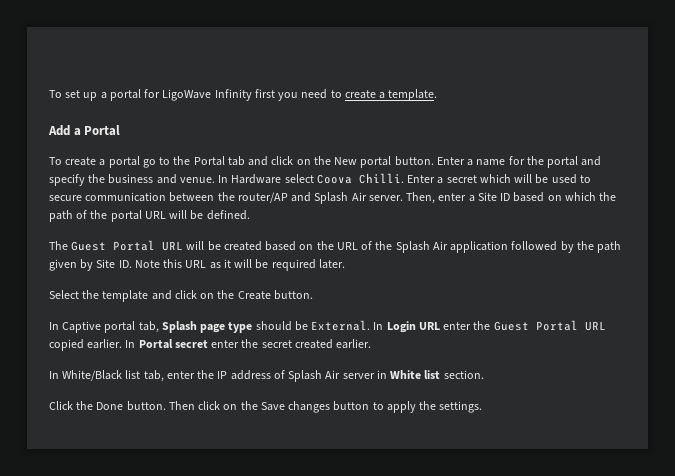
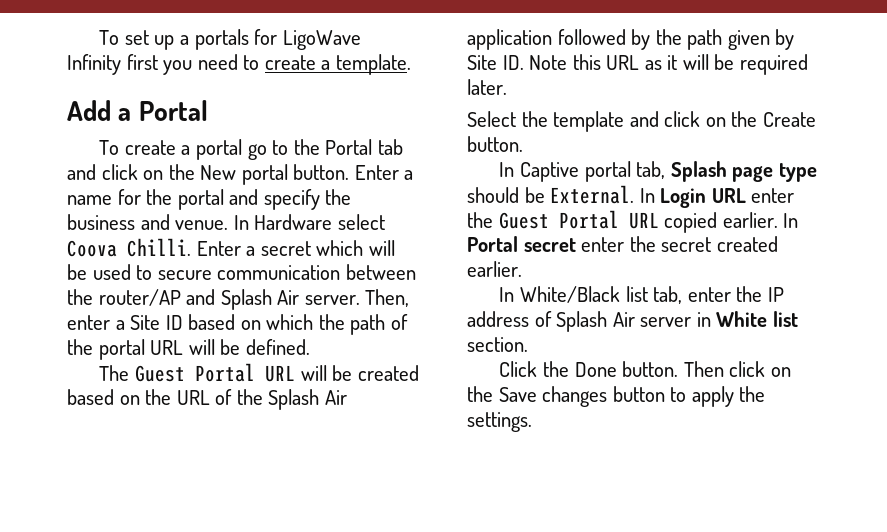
- To set up a portal for LigoWave Infinity first you need to create a template.
+ To set up a portals for LigoWave Infinity first you need to create a template.

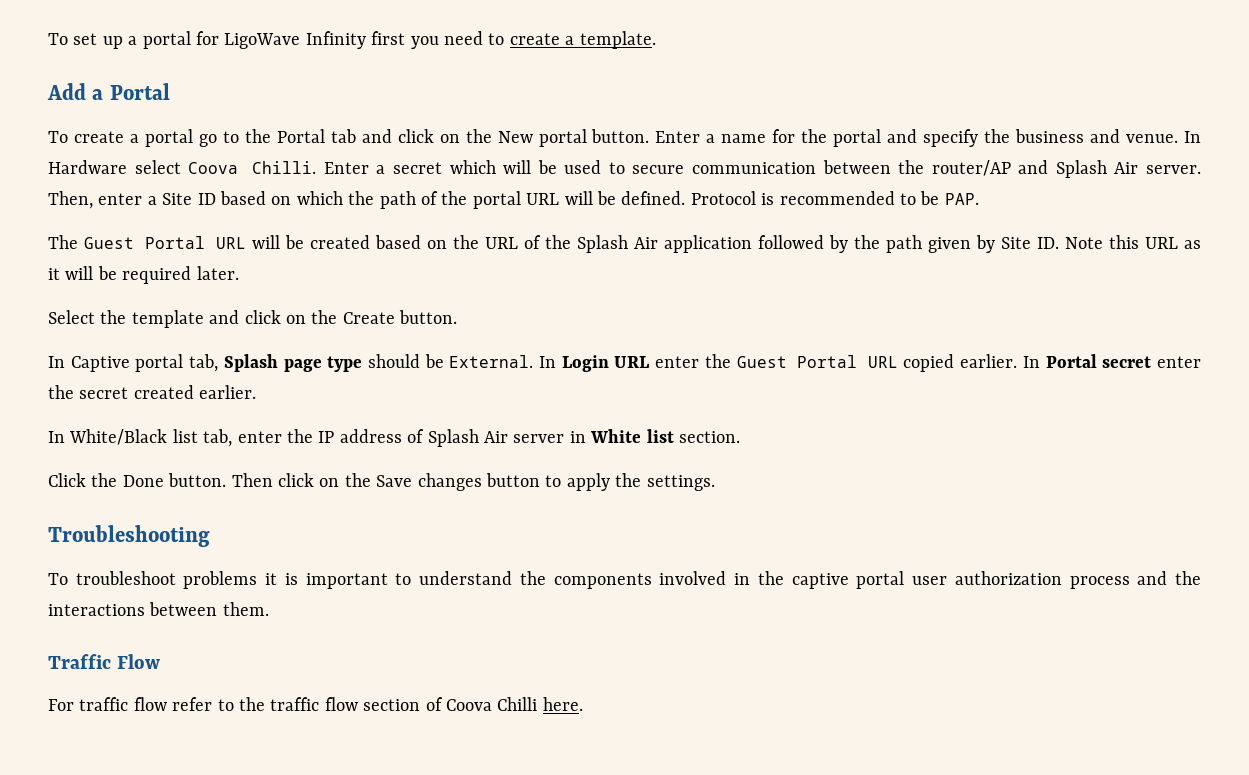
- To set up a portals for LigoWave Infinity first you need to create a template.
+ To set up a portal for LigoWave Infinity first you need to create a template.
+ Protocol is recommended to be PAP.
+ Troubleshooting
+ To troubleshoot problems it is important to understand the components involved in the captive portal user authorization process and the interactions between them.
+ Traffic Flow
+ For traffic flow refer to the traffic flow section of Coova Chilli here.

